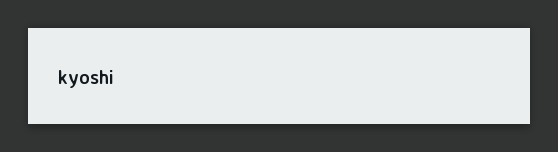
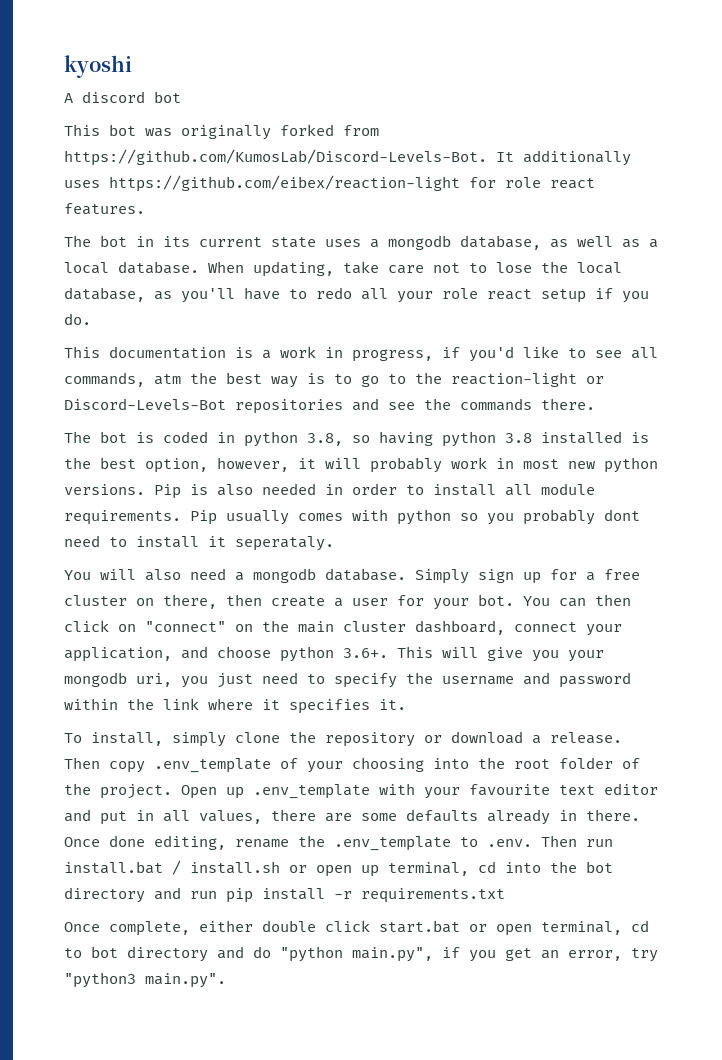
+ A discord bot
+ This bot was originally forked from https://github.com/KumosLab/Discord-Levels-Bot. It additionally uses https://github.com/eibex/reaction-light for role react features.
+ The bot in its current state uses a mongodb database, as well as a local database. When updating, take care not to lose the local database, as you'll have to redo all your role react setup if you do.
+ This documentation is a work in progress, if you'd like to see all commands, atm the best way is to go to the reaction-light or Discord-Levels-Bot repositories and see the commands there.
+ The bot is coded in python 3.8, so having python 3.8 installed is the best option, however, it will probably work in most new python versions. Pip is also needed in order to install all module requirements. Pip usually comes with python so you probably dont need to install it seperataly.
+ You will also need a mongodb database. Simply sign up for a free cluster on there, then create a user for your bot. You can then click on "connect" on the main cluster dashboard, connect your application, and choose python 3.6+. This will give you your mongodb uri, you just need to specify the username and password within the link where it specifies it.
+ To install, simply clone the repository or download a release. Then copy .env_template of your choosing into the root folder of the project. Open up .env_template with your favourite text editor and put in all values, there are some defaults already in there. Once done editing, rename the .env_template to .env. Then run install.bat / install.sh or open up terminal, cd into the bot directory and run pip install -r requirements.txt
+ Once complete, either double click start.bat or open terminal, cd to bot directory and do "python main.py", if you get an error, try "python3 main.py".

